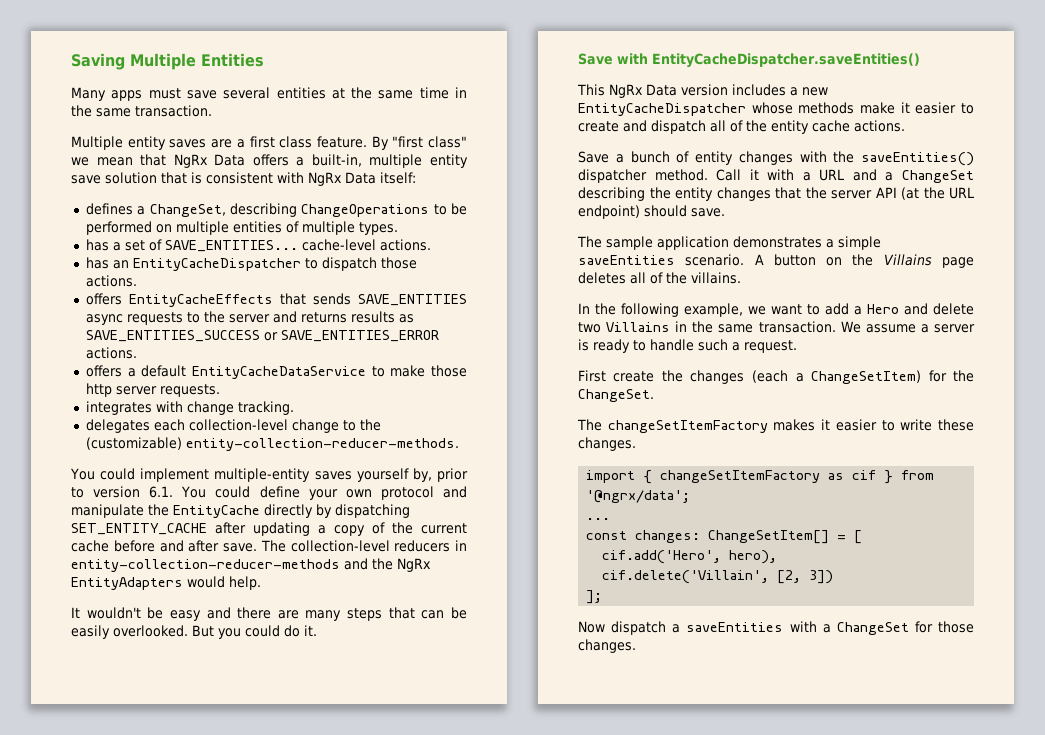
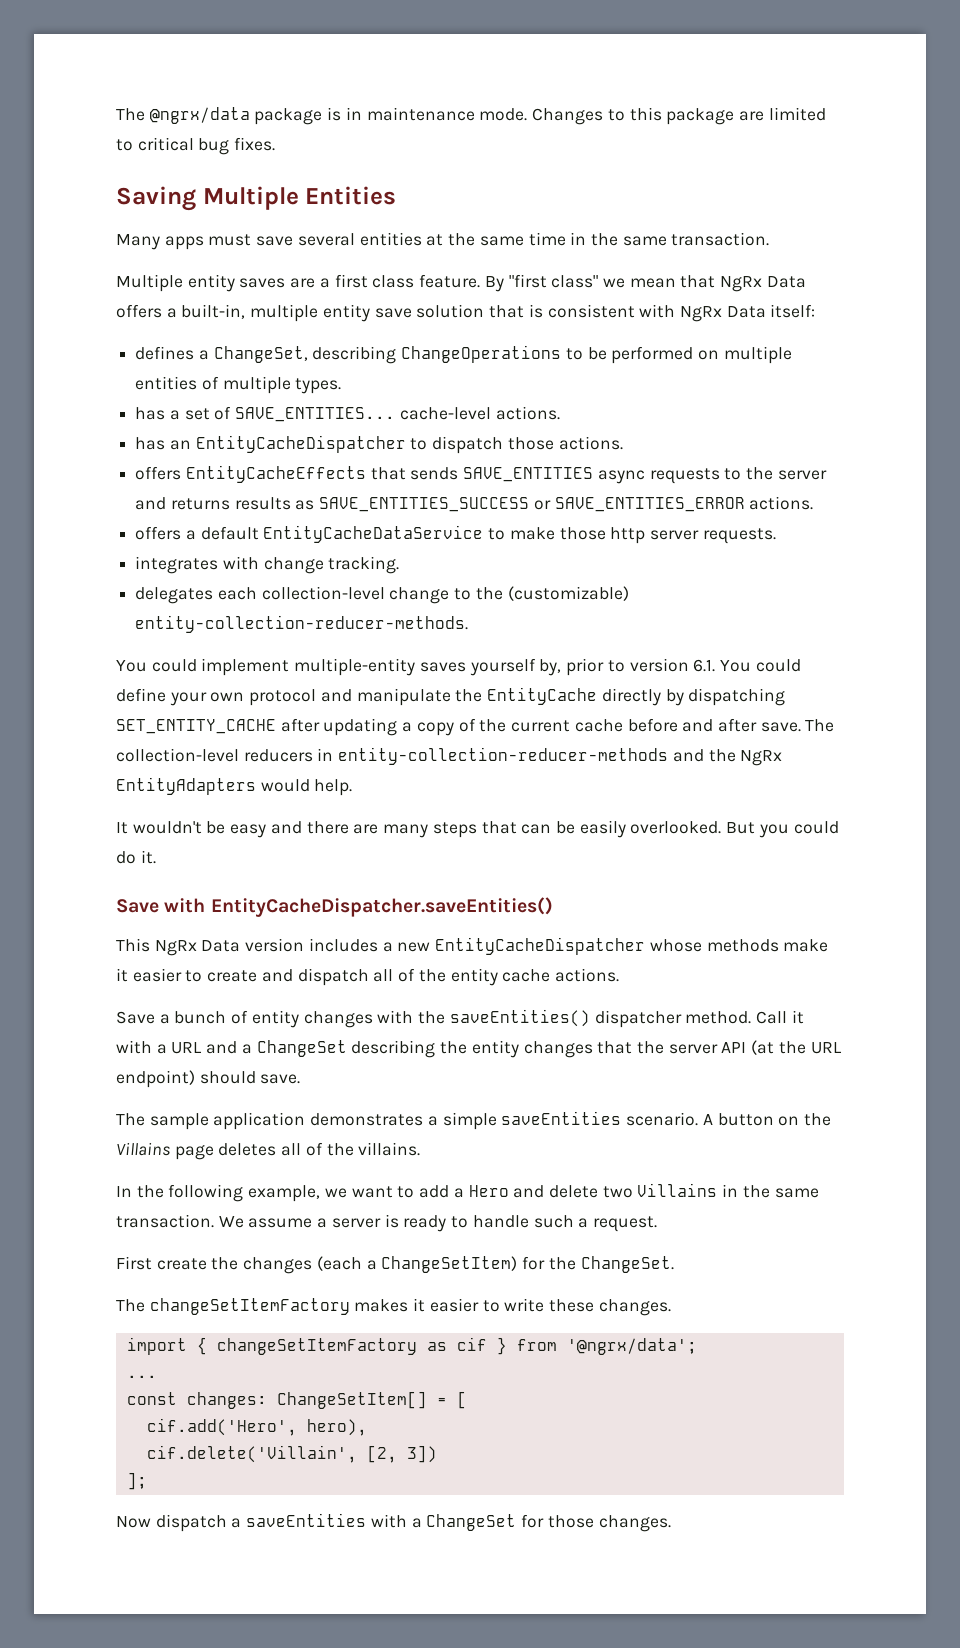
+ The @ngrx/data package is in maintenance mode. Changes to this package are limited to critical bug fixes.

